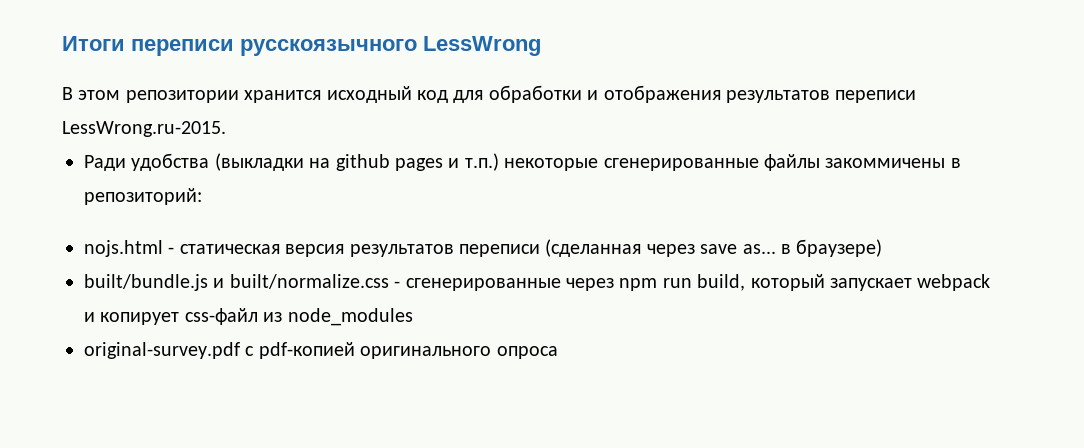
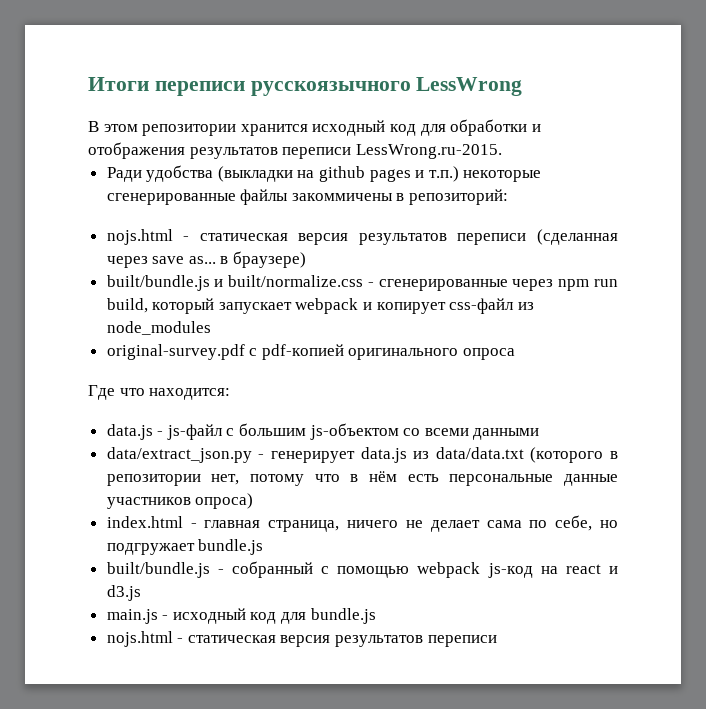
+ Где что находится:
+ data.js - js-файл с большим js-объектом со всеми данными
+ data/extract_json.py - генерирует data.js из data/data.txt (которого в репозитории нет, потому что в нём есть персональные данные участников опроса)
+ index.html - главная страница, ничего не делает сама по себе, но подгружает bundle.js
+ built/bundle.js - собранный с помощью webpack js-код на react и d3.js
+ main.js - исходный код для bundle.js
+ nojs.html - статическая версия результатов переписи

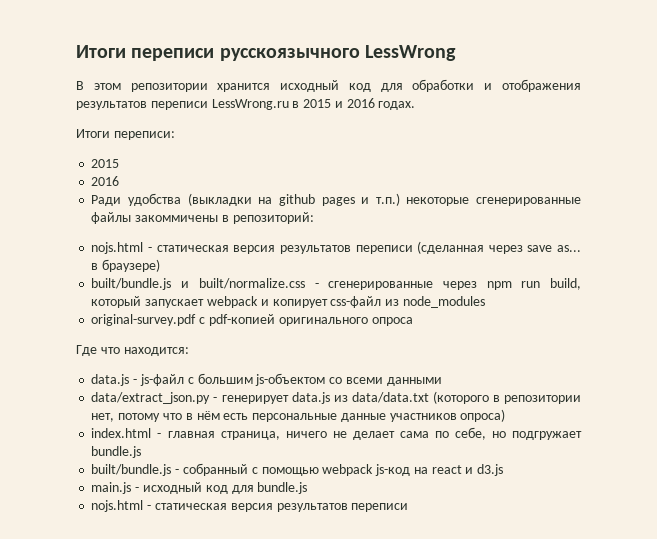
- В этом репозитории хранится исходный код для обработки и отображения результатов переписи LessWrong.ru-2015.
+ В этом репозитории хранится исходный код для обработки и отображения результатов переписи LessWrong.ru в 2015 и 2016 годах.
+ Итоги переписи:
+ 2015
+ 2016

